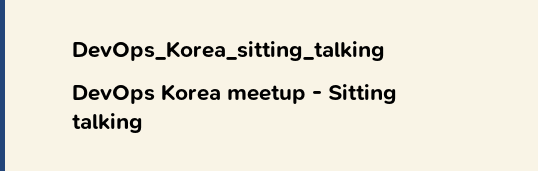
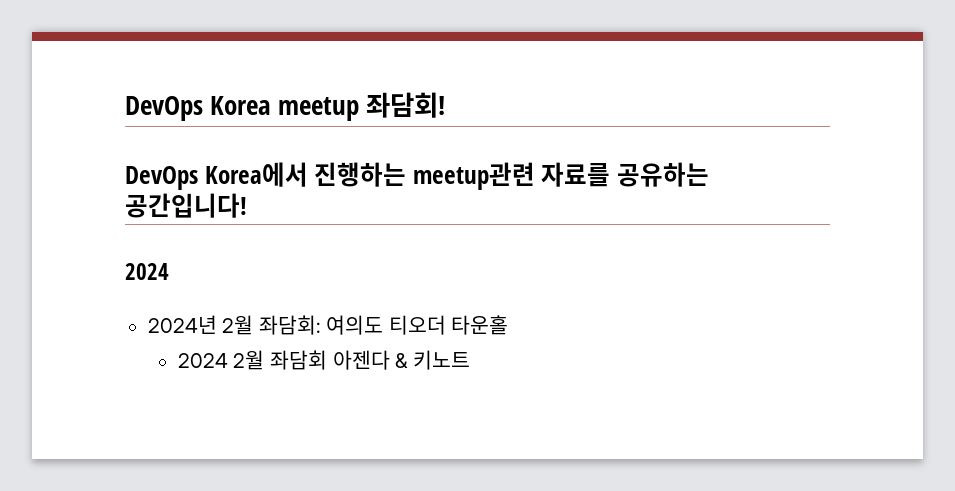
- DevOps_Korea_sitting_talking
- DevOps Korea meetup - Sitting talking
+ DevOps Korea meetup 좌담회!
+ DevOps Korea에서 진행하는 meetup관련 자료를 공유하는 공간입니다!
+ 2024
+ 2024년 2월 좌담회: 여의도 티오더 타운홀
+ 2024 2월 좌담회 아젠다 & 키노트

